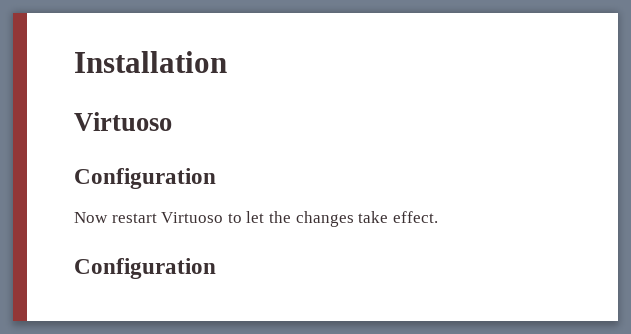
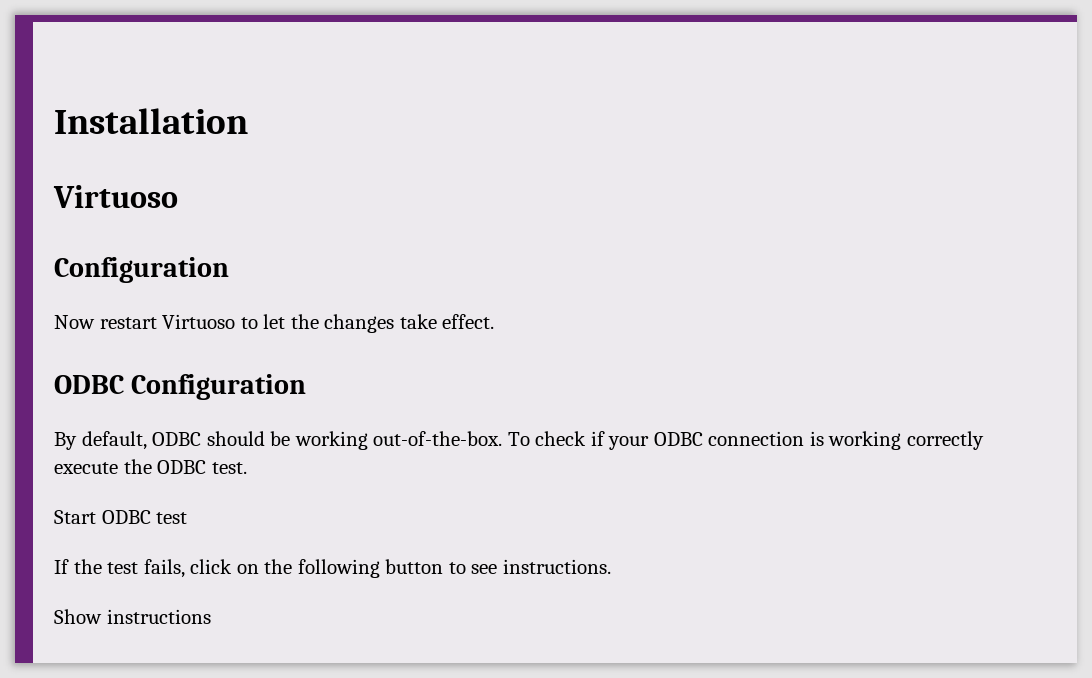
  Now restart Virtuoso to let the changes take effect.
- Configuration
+ ODBC Configuration
+ By default, ODBC should be working out-of-the-box. To check if your ODBC connection is working correctly execute the ODBC test.
+ Start ODBC test
+ If the test fails, click on the following button to see instructions.
+ Show instructions

